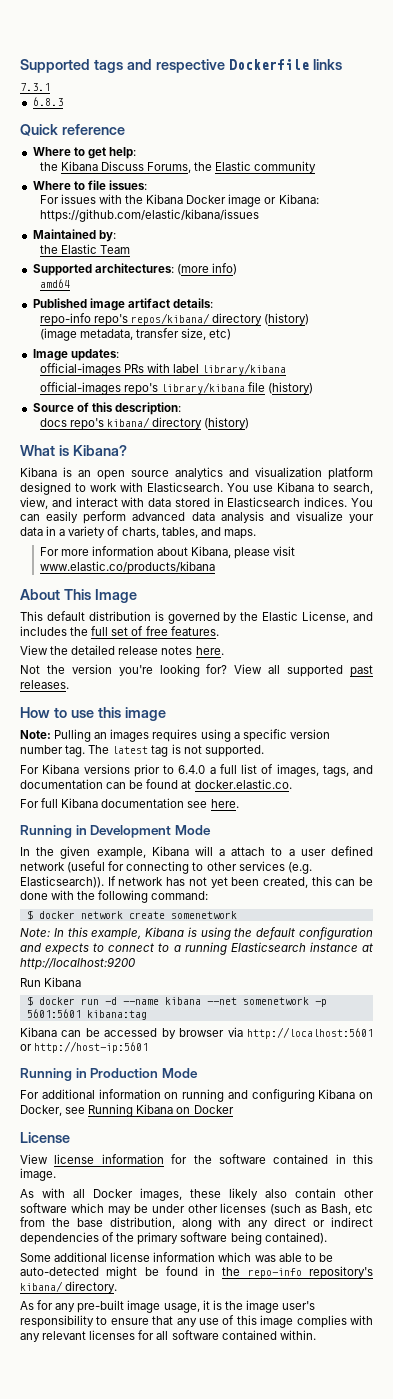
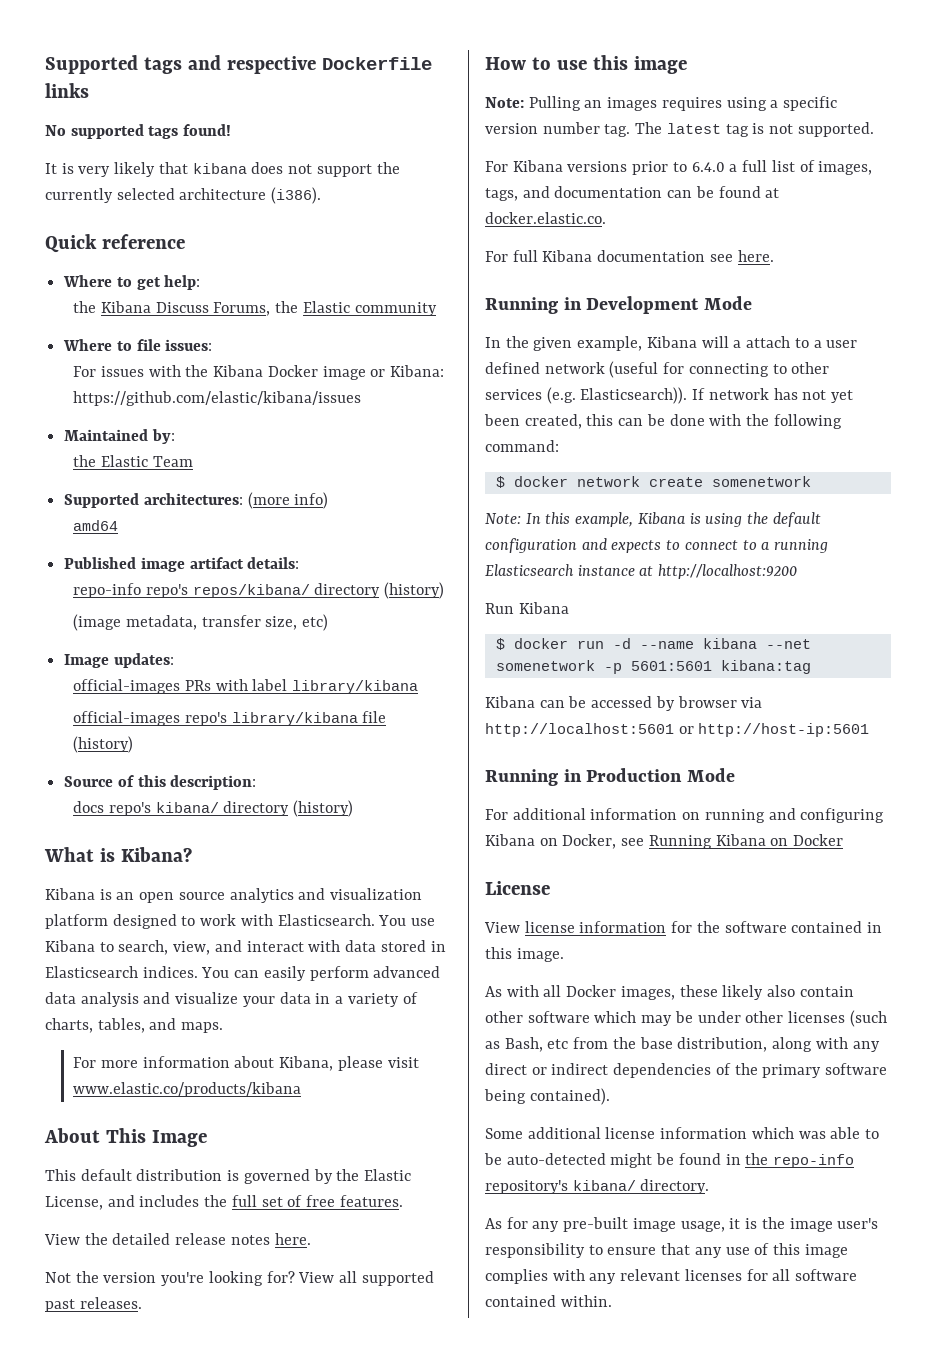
- 7.3.1
- 6.8.3
+ No supported tags found!
+ It is very likely that kibana does not support the currently selected architecture (i386).

